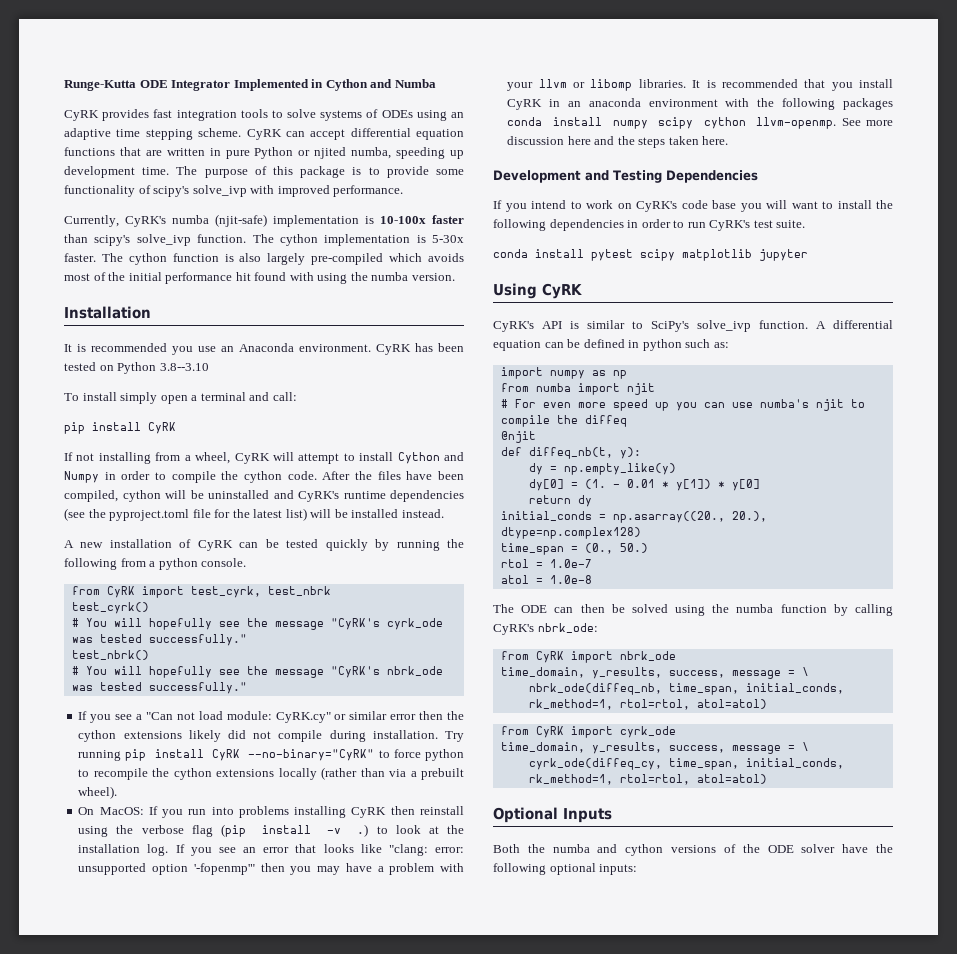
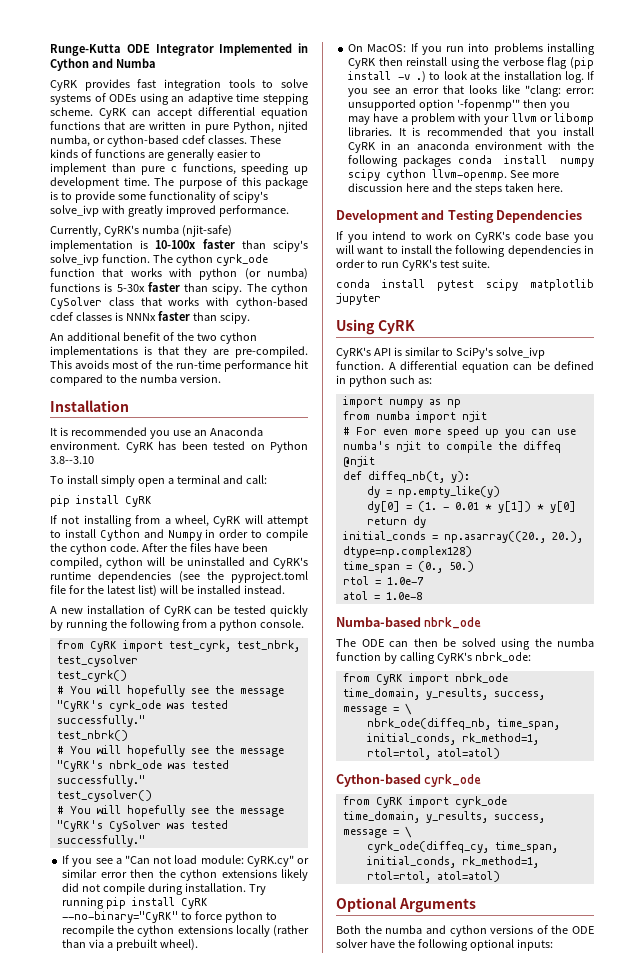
- CyRK can accept differential equation functions that are written in pure Python or njited numba, speeding up development time.
+ CyRK can accept differential equation functions that are written in pure Python, njited numba, or cython-based cdef classes. These kinds of functions are generally easier to implement than pure c functions, speeding up development time.
- The purpose of this package is to provide some functionality of scipy's solve_ivp with improved performance.
+ The purpose of this package is to provide some functionality of scipy's solve_ivp with greatly improved performance.
- The cython implementation is 5-30x faster. The cython function is also largely pre-compiled which avoids most of the initial performance hit found with using the numba version.
+ The cython cyrk_ode function that works with python (or numba) functions is 5-30x faster than scipy. The cython CySolver class that works with cython-based cdef classes is NNNx faster than scipy.
+ An additional benefit of the two cython implementations is that they are pre-compiled. This avoids most of the run-time performance hit compared to the numba version.
- from CyRK import test_cyrk, test_nbrk
+ from CyRK import test_cyrk, test_nbrk, test_cysolver
+ test_cysolver()
+ # You will hopefully see the message "CyRK's CySolver was tested successfully."
+ Numba-based nbrk_ode
+ Cython-based cyrk_ode
- Optional Inputs
+ Optional Arguments

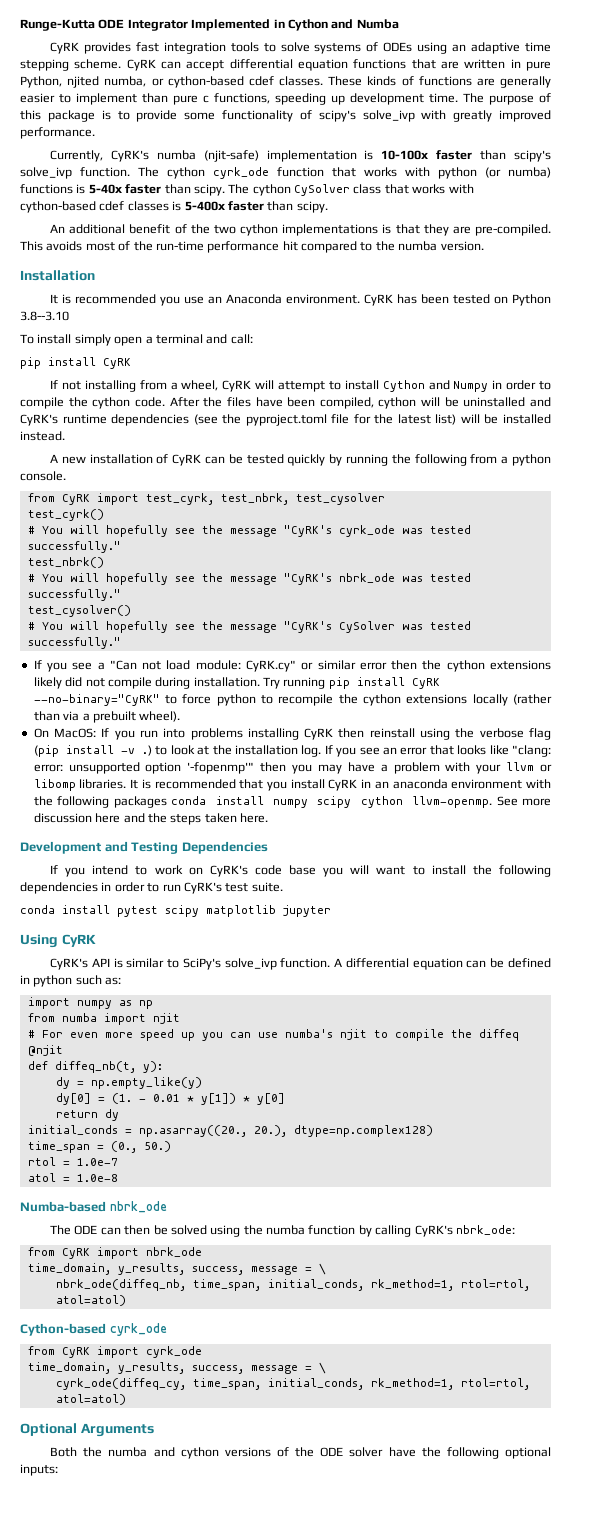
- The cython cyrk_ode function that works with python (or numba) functions is 5-30x faster than scipy.
+ The cython cyrk_ode function that works with python (or numba) functions is 5-40x faster than scipy.
- The cython CySolver class that works with cython-based cdef classes is NNNx faster than scipy.
+ The cython CySolver class that works with cython-based cdef classes is 5-400x faster than scipy.

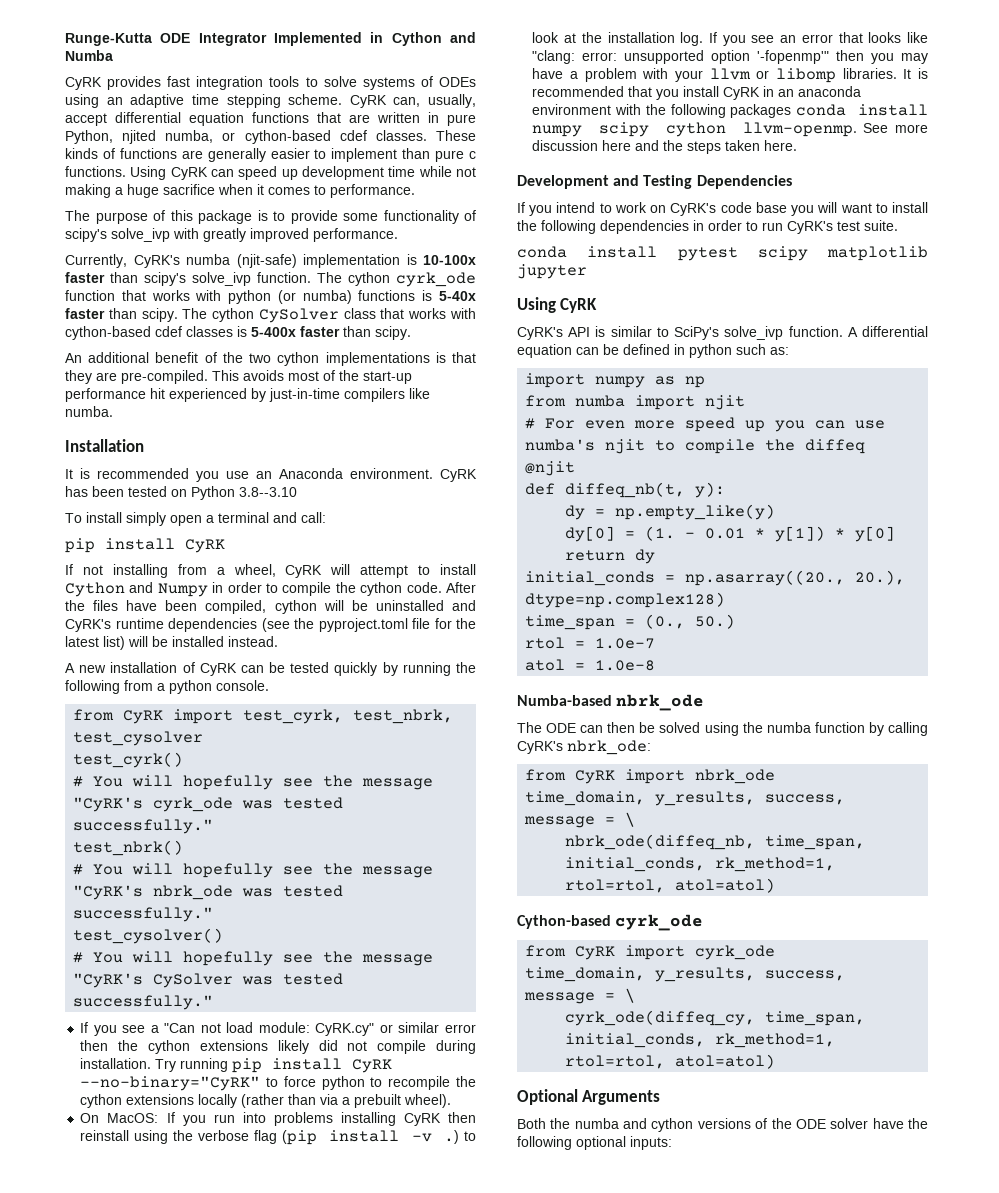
- CyRK can accept differential equation functions that are written in pure Python, njited numba, or cython-based cdef classes.
+ CyRK can, usually, accept differential equation functions that are written in pure Python, njited numba, or cython-based cdef classes.
- These kinds of functions are generally easier to implement than pure c functions, speeding up development time. The purpose of this package is to provide some functionality of scipy's solve_ivp with greatly improved performance.
+ These kinds of functions are generally easier to implement than pure c functions. Using CyRK can speed up development time while not making a huge sacrifice when it comes to performance.
+ The purpose of this package is to provide some functionality of scipy's solve_ivp with greatly improved performance.
- This avoids most of the run-time performance hit compared to the numba version.
+ This avoids most of the start-up performance hit experienced by just-in-time compilers like numba.

